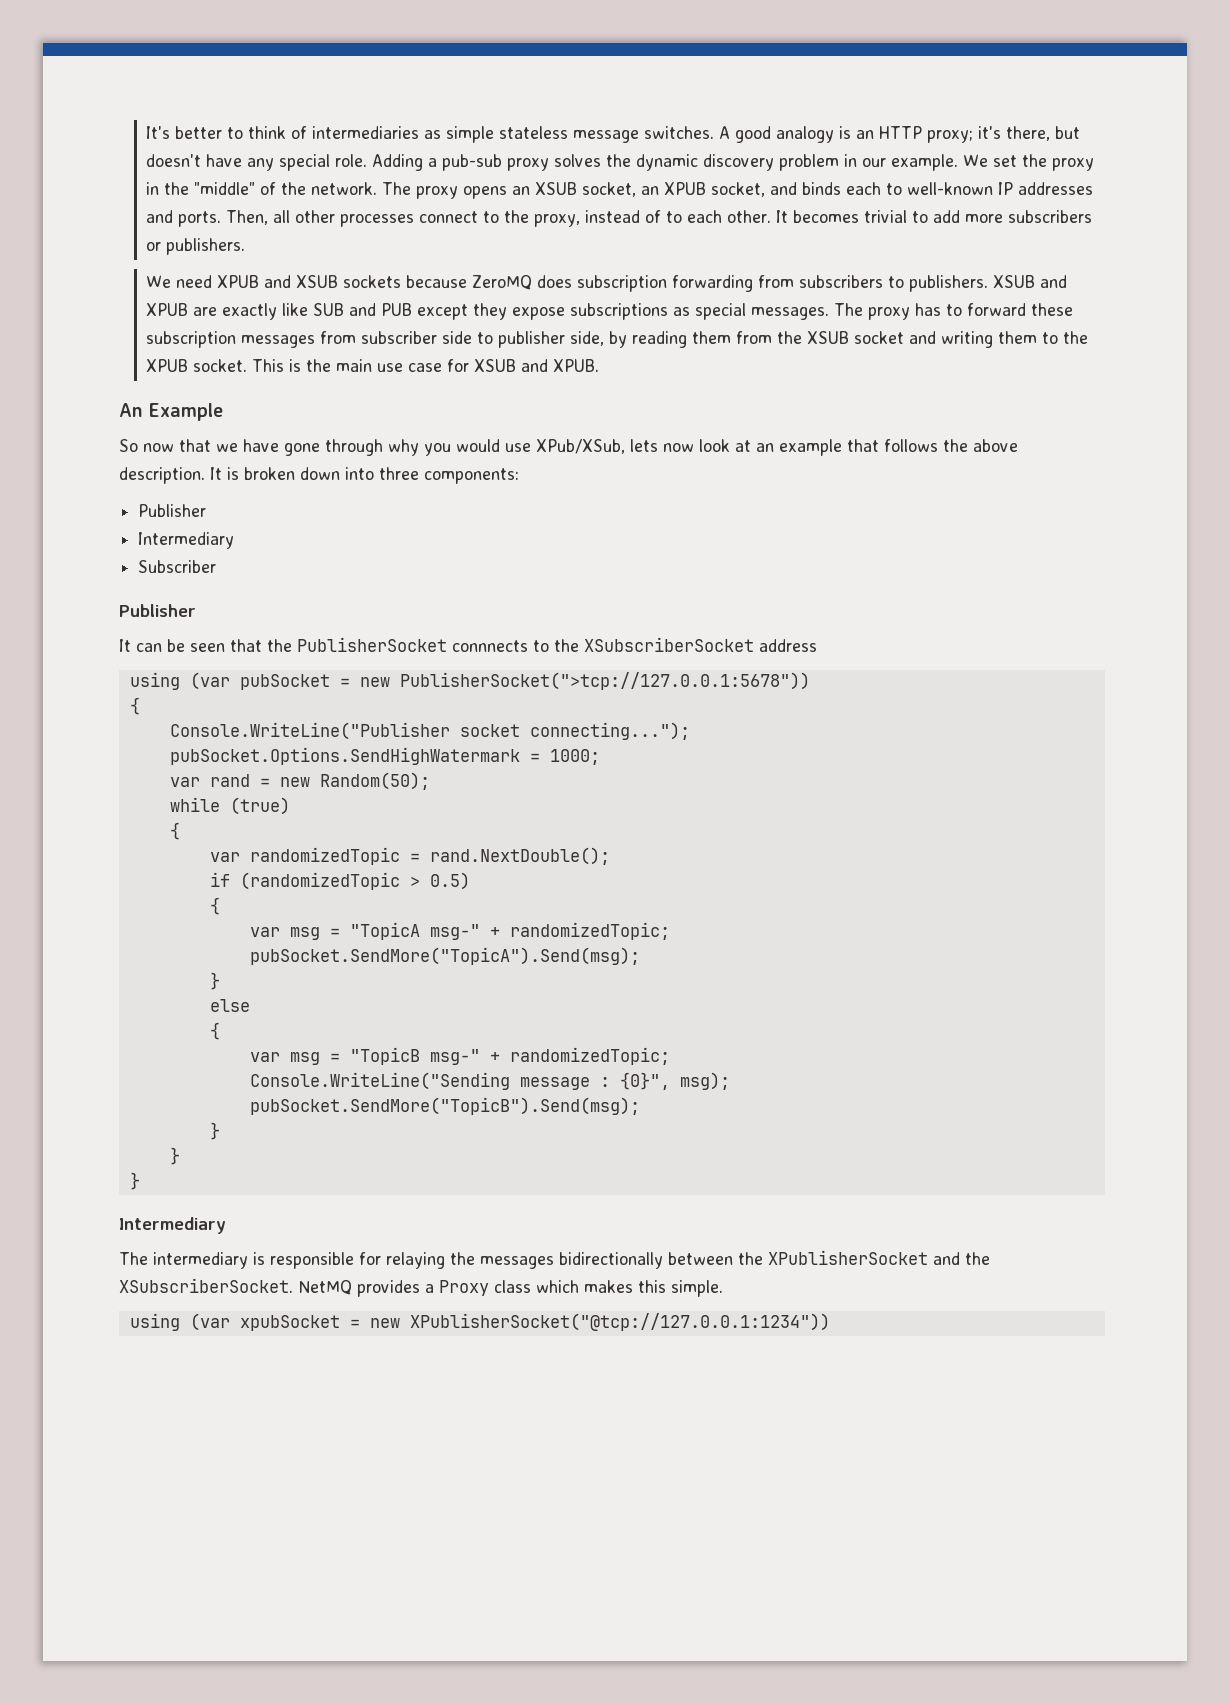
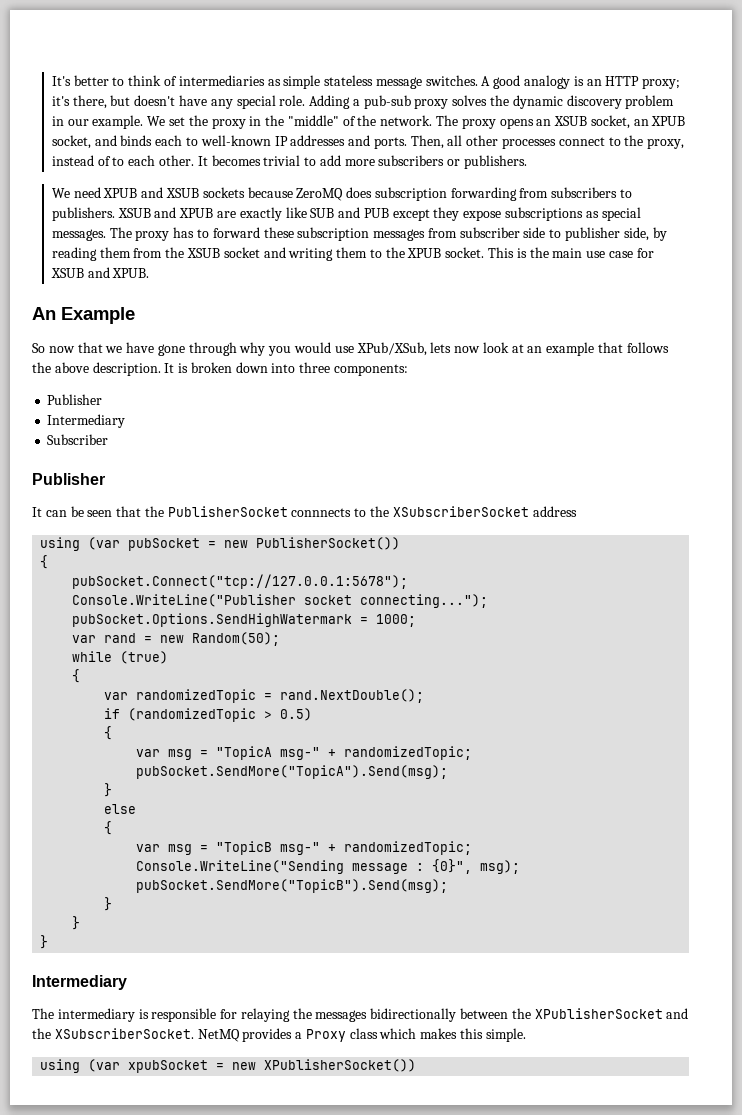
- using (var pubSocket = new PublisherSocket(">tcp://127.0.0.1:5678"))
+ using (var pubSocket = new PublisherSocket())
  {
+ pubSocket.Connect("tcp://127.0.0.1:5678");
- using (var xpubSocket = new XPublisherSocket("@tcp://127.0.0.1:1234"))
+ using (var xpubSocket = new XPublisherSocket())

